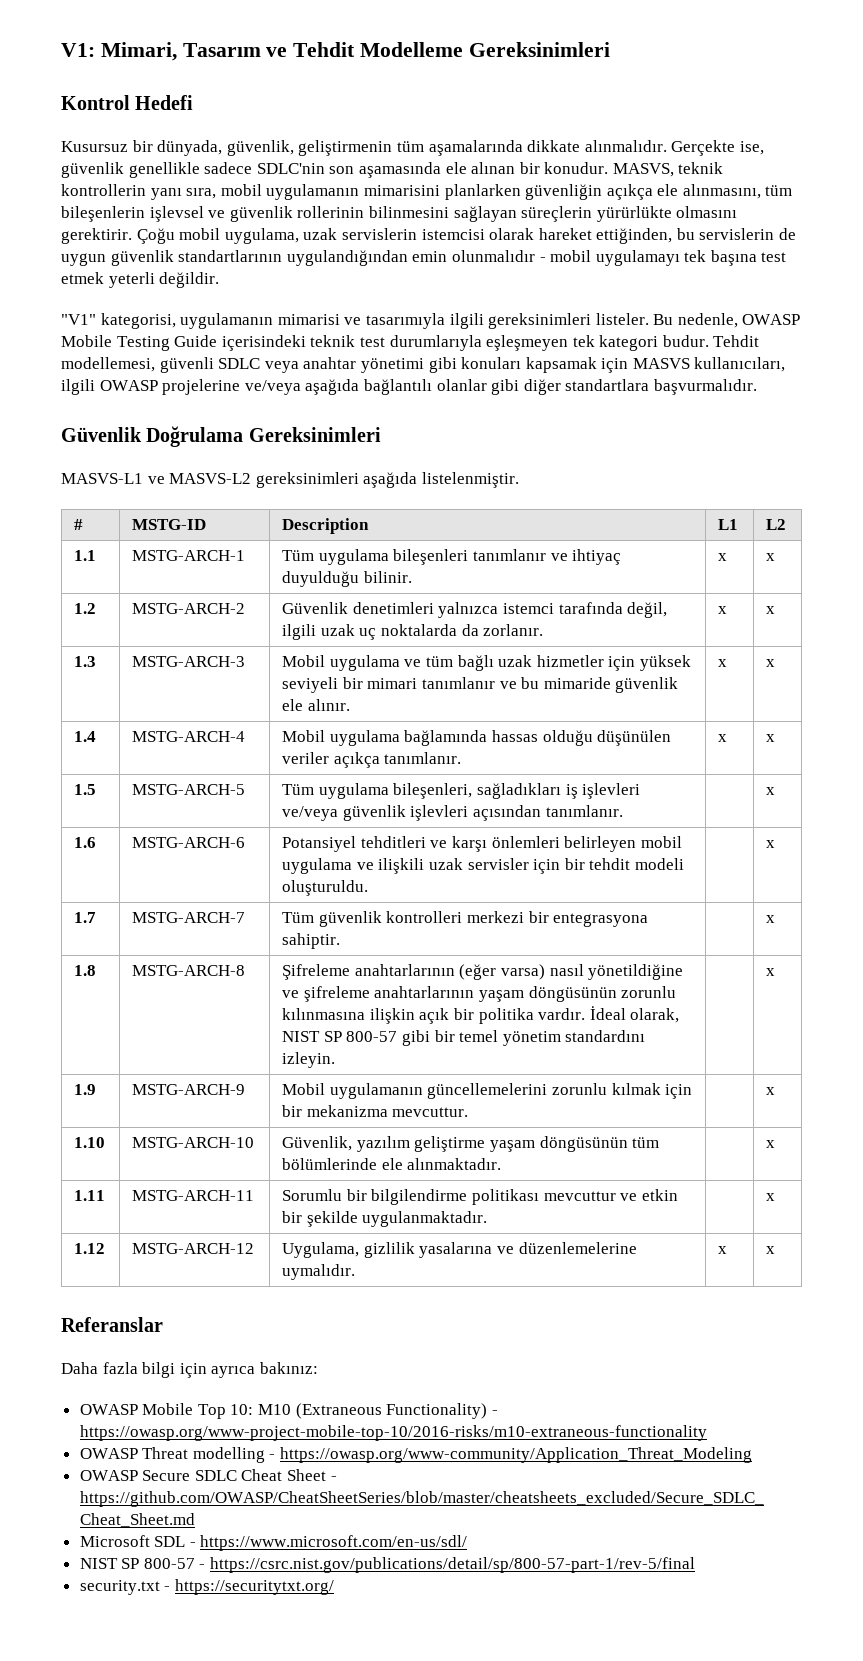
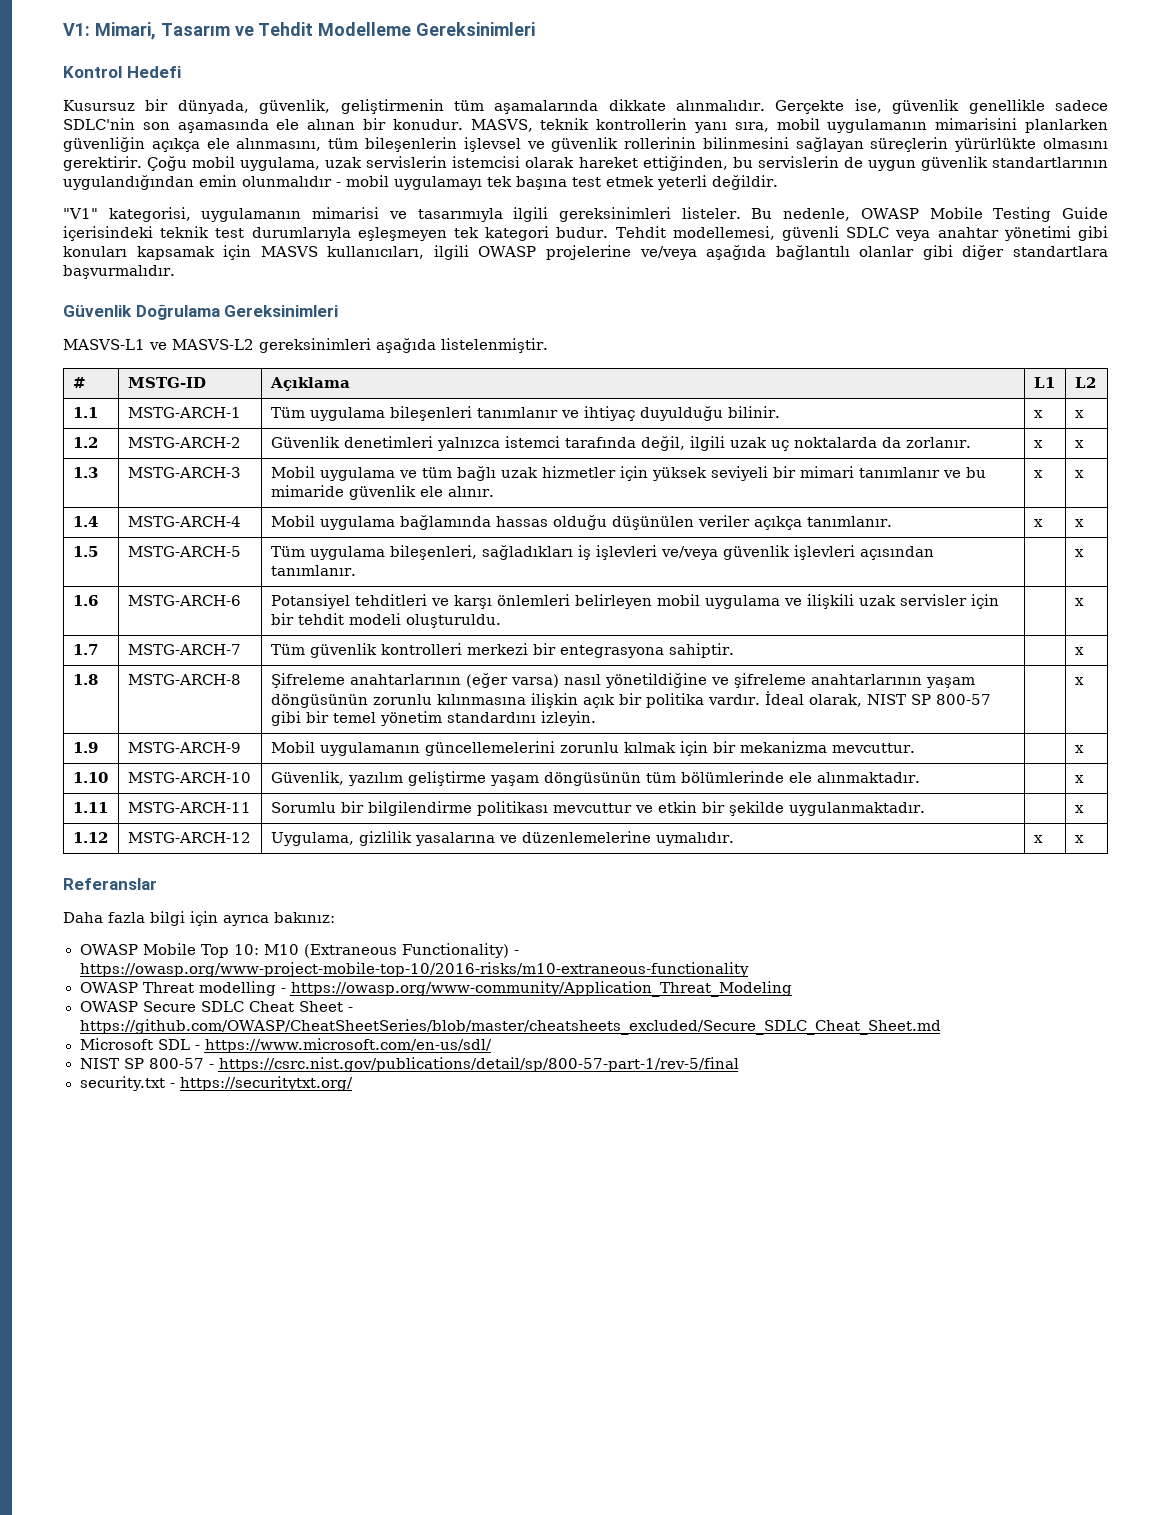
- # | MSTG-ID | Description | L1 | L2
+ # | MSTG-ID | Açıklama | L1 | L2

